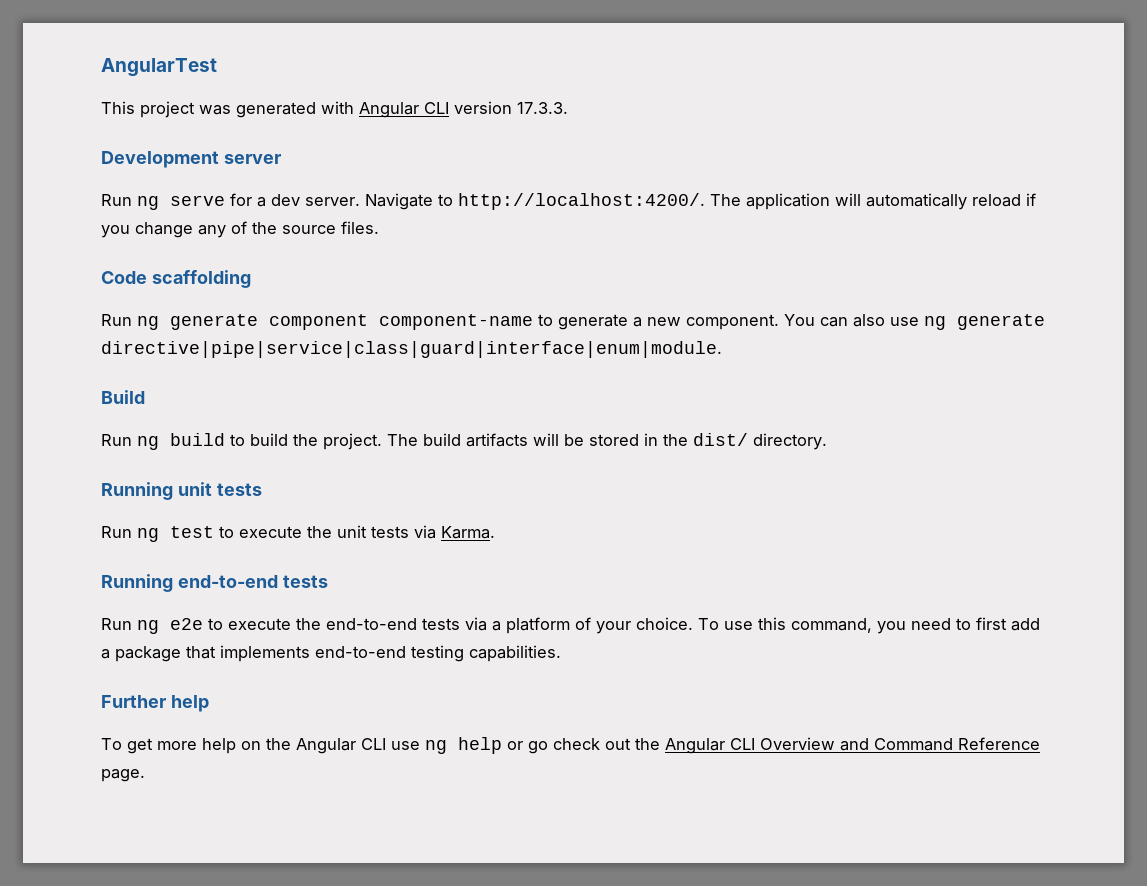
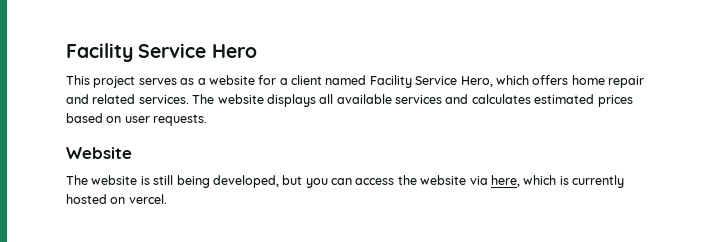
- AngularTest
+ Facility Service Hero
- This project was generated with Angular CLI version 17.3.3.
- Development server
- Run ng serve for a dev server. Navigate to http://localhost:4200/. The application will automatically reload if you change any of the source files.
- Code scaffolding
- Run ng generate component component-name to generate a new component. You can also use ng generate directive|pipe|service|class|guard|interface|enum|module.
- Build
- Run ng build to build the project. The build artifacts will be stored in the dist/ directory.
- Running unit tests
- Run ng test to execute the unit tests via Karma.
- Running end-to-end tests
- Run ng e2e to execute the end-to-end tests via a platform of your choice. To use this command, you need to first add a package that implements end-to-end testing capabilities.
- Further help
- To get more help on the Angular CLI use ng help or go check out the Angular CLI Overview and Command Reference page.
+ This project serves as a website for a client named Facility Service Hero, which offers home repair and related services. The website displays all available services and calculates estimated prices based on user requests.
+ Website
+ The website is still being developed, but you can access the website via here, which is currently hosted on vercel.

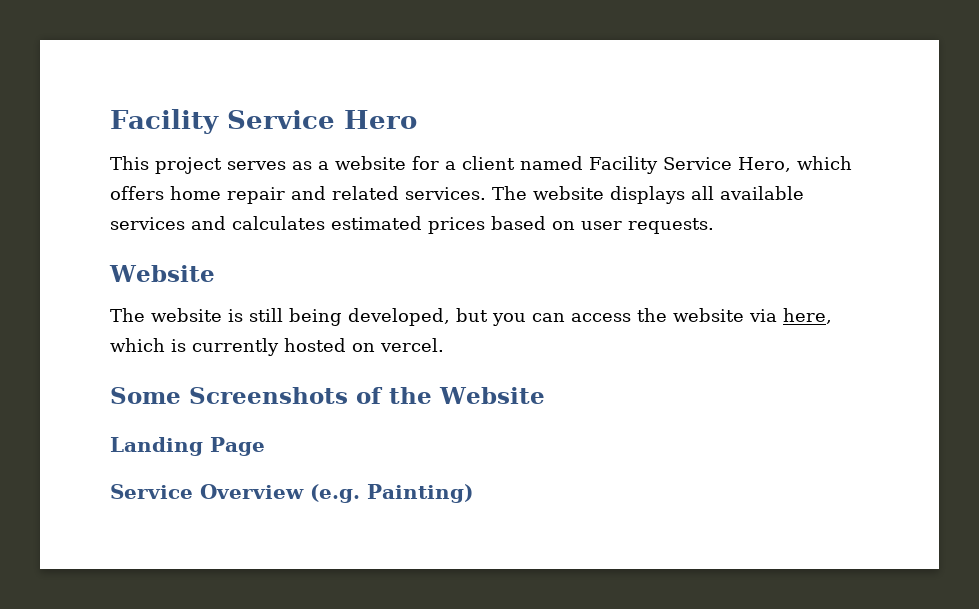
+ Some Screenshots of the Website
+ Landing Page
+ Service Overview (e.g. Painting)

